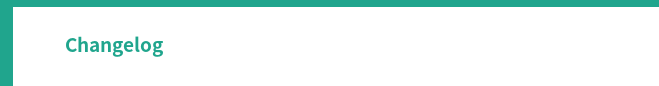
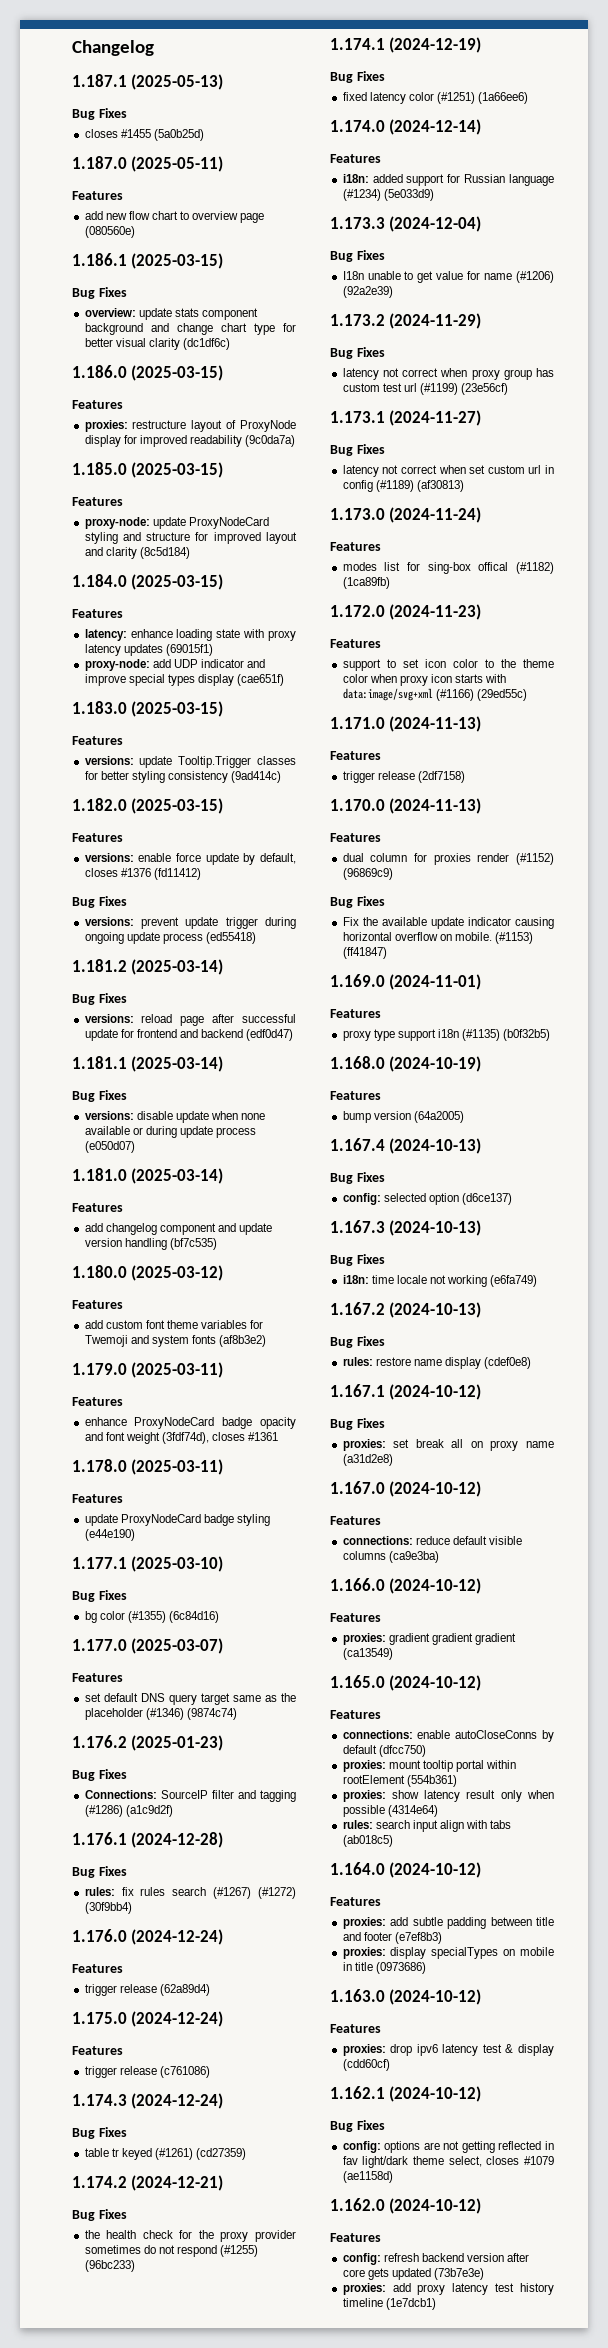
+ 1.187.1 (2025-05-13)
+ Bug Fixes
+ closes #1455 (5a0b25d)
+ 1.187.0 (2025-05-11)
+ Features
+ add new flow chart to overview page (080560e)
+ 1.186.1 (2025-03-15)
+ Bug Fixes
+ overview: update stats component background and change chart type for better visual clarity (dc1df6c)
+ 1.186.0 (2025-03-15)
+ Features
+ proxies: restructure layout of ProxyNode display for improved readability (9c0da7a)
+ 1.185.0 (2025-03-15)
+ Features
+ proxy-node: update ProxyNodeCard styling and structure for improved layout and clarity (8c5d184)
+ 1.184.0 (2025-03-15)
+ Features
+ latency: enhance loading state with proxy latency updates (69015f1)
+ proxy-node: add UDP indicator and improve special types display (cae651f)
+ 1.183.0 (2025-03-15)
+ Features
+ versions: update Tooltip.Trigger classes for better styling consistency (9ad414c)
+ 1.182.0 (2025-03-15)
+ Features
+ versions: enable force update by default, closes #1376 (fd11412)
+ Bug Fixes
+ versions: prevent update trigger during ongoing update process (ed55418)
+ 1.181.2 (2025-03-14)
+ Bug Fixes
+ versions: reload page after successful update for frontend and backend (edf0d47)
+ 1.181.1 (2025-03-14)
+ Bug Fixes
+ versions: disable update when none available or during update process (e050d07)
+ 1.181.0 (2025-03-14)
+ Features
+ add changelog component and update version handling (bf7c535)
+ 1.180.0 (2025-03-12)
+ Features
+ add custom font theme variables for Twemoji and system fonts (af8b3e2)
+ 1.179.0 (2025-03-11)
+ Features
+ enhance ProxyNodeCard badge opacity and font weight (3fdf74d), closes #1361
+ 1.178.0 (2025-03-11)
+ Features
+ update ProxyNodeCard badge styling (e44e190)
+ 1.177.1 (2025-03-10)
+ Bug Fixes
+ bg color (#1355) (6c84d16)
+ 1.177.0 (2025-03-07)
+ Features
+ set default DNS query target same as the placeholder (#1346) (9874c74)
+ 1.176.2 (2025-01-23)
+ Bug Fixes
+ Connections: SourceIP filter and tagging (#1286) (a1c9d2f)
+ 1.176.1 (2024-12-28)
+ Bug Fixes
+ rules: fix rules search (#1267) (#1272) (30f9bb4)
+ 1.176.0 (2024-12-24)
+ Features
+ trigger release (62a89d4)
+ 1.175.0 (2024-12-24)
+ Features
+ trigger release (c761086)
+ 1.174.3 (2024-12-24)
+ Bug Fixes
+ table tr keyed (#1261) (cd27359)
+ 1.174.2 (2024-12-21)
+ Bug Fixes
+ the health check for the proxy provider sometimes do not respond (#1255) (96bc233)
+ 1.174.1 (2024-12-19)
+ Bug Fixes
+ fixed latency color (#1251) (1a66ee6)
+ 1.174.0 (2024-12-14)
+ Features
+ i18n: added support for Russian language (#1234) (5e033d9)
+ 1.173.3 (2024-12-04)
+ Bug Fixes
+ I18n unable to get value for name (#1206) (92a2e39)
+ 1.173.2 (2024-11-29)
+ Bug Fixes
+ latency not correct when proxy group has custom test url (#1199) (23e56cf)
+ 1.173.1 (2024-11-27)
+ Bug Fixes
+ latency not correct when set custom url in config (#1189) (af30813)
+ 1.173.0 (2024-11-24)
+ Features
+ modes list for sing-box offical (#1182) (1ca89fb)
+ 1.172.0 (2024-11-23)
+ Features
+ support to set icon color to the theme color when proxy icon starts with data:image/svg+xml (#1166) (29ed55c)
+ 1.171.0 (2024-11-13)
+ Features
+ trigger release (2df7158)
+ 1.170.0 (2024-11-13)
+ Features
+ dual column for proxies render (#1152) (96869c9)
+ Bug Fixes
+ Fix the available update indicator causing horizontal overflow on mobile. (#1153) (ff41847)
+ 1.169.0 (2024-11-01)
+ Features
+ proxy type support i18n (#1135) (b0f32b5)
+ 1.168.0 (2024-10-19)
+ Features
+ bump version (64a2005)
+ 1.167.4 (2024-10-13)
+ Bug Fixes
+ config: selected option (d6ce137)
+ 1.167.3 (2024-10-13)
+ Bug Fixes
+ i18n: time locale not working (e6fa749)
+ 1.167.2 (2024-10-13)
+ Bug Fixes
+ rules: restore name display (cdef0e8)
+ 1.167.1 (2024-10-12)
+ Bug Fixes
+ proxies: set break all on proxy name (a31d2e8)
+ 1.167.0 (2024-10-12)
+ Features
+ connections: reduce default visible columns (ca9e3ba)
+ 1.166.0 (2024-10-12)
+ Features
+ proxies: gradient gradient gradient (ca13549)
+ 1.165.0 (2024-10-12)
+ Features
+ connections: enable autoCloseConns by default (dfcc750)
+ proxies: mount tooltip portal within rootElement (554b361)
+ proxies: show latency result only when possible (4314e64)
+ rules: search input align with tabs (ab018c5)
+ 1.164.0 (2024-10-12)
+ Features
+ proxies: add subtle padding between title and footer (e7ef8b3)
+ proxies: display specialTypes on mobile in title (0973686)
+ 1.163.0 (2024-10-12)
+ Features
+ proxies: drop ipv6 latency test & display (cdd60cf)
+ 1.162.1 (2024-10-12)
+ Bug Fixes
+ config: options are not getting reflected in fav light/dark theme select, closes #1079 (ae1158d)
+ 1.162.0 (2024-10-12)
+ Features
+ config: refresh backend version after core gets updated (73b7e3e)
+ proxies: add proxy latency test history timeline (1e7dcb1)

